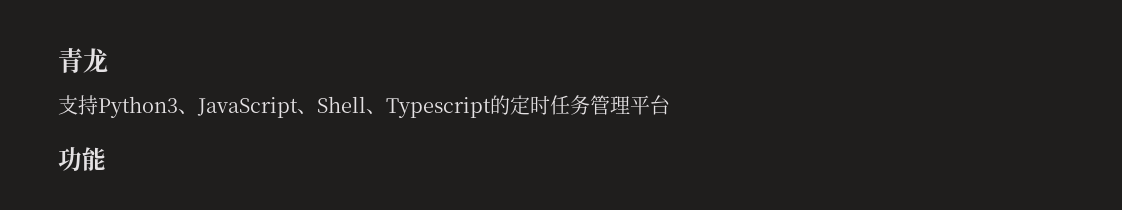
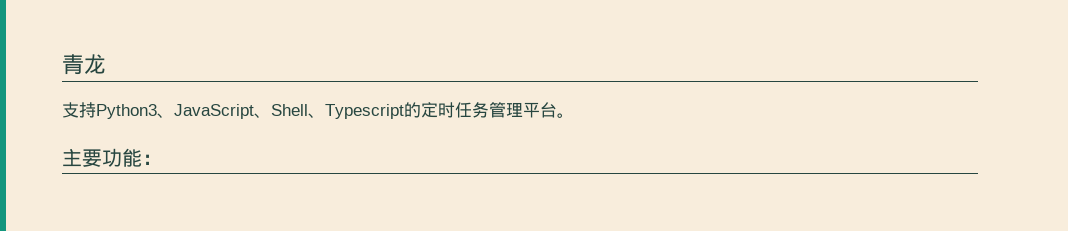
- 支持Python3、JavaScript、Shell、Typescript的定时任务管理平台
- 功能
+ 支持Python3、JavaScript、Shell、Typescript的定时任务管理平台。
+ 主要功能：

